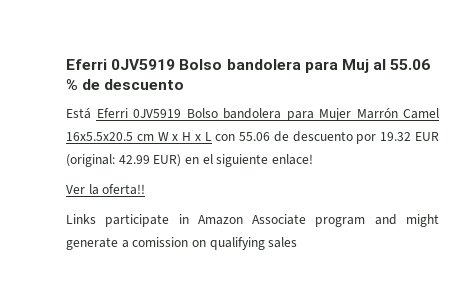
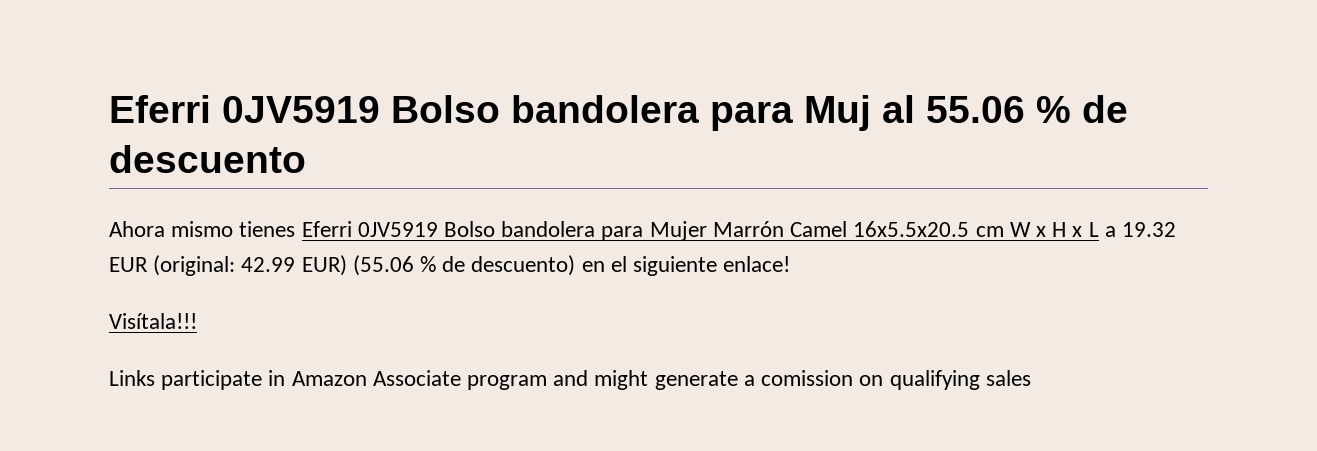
- Está Eferri 0JV5919 Bolso bandolera para Mujer Marrón Camel 16x5.5x20.5 cm W x H x L con 55.06 de descuento por 19.32 EUR (original: 42.99 EUR) en el siguiente enlace!
+ Ahora mismo tienes Eferri 0JV5919 Bolso bandolera para Mujer Marrón Camel 16x5.5x20.5 cm W x H x L a 19.32 EUR (original: 42.99 EUR) (55.06 % de descuento) en el siguiente enlace!
- Ver la oferta!!
+ Visítala!!!

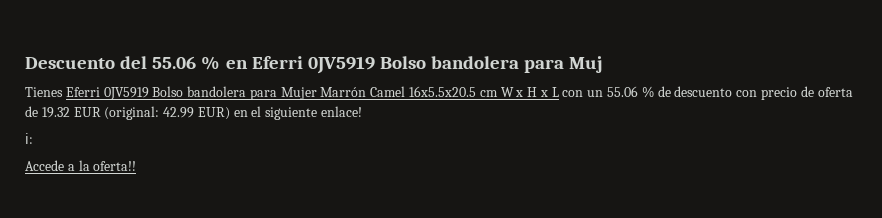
- Eferri 0JV5919 Bolso bandolera para Muj al 55.06 % de descuento
- Ahora mismo tienes Eferri 0JV5919 Bolso bandolera para Mujer Marrón Camel 16x5.5x20.5 cm W x H x L a 19.32 EUR (original: 42.99 EUR) (55.06 % de descuento) en el siguiente enlace!
+ Descuento del 55.06 % en Eferri 0JV5919 Bolso bandolera para Muj
+ Tienes Eferri 0JV5919 Bolso bandolera para Mujer Marrón Camel 16x5.5x20.5 cm W x H x L con un 55.06 % de descuento con precio de oferta de 19.32 EUR (original: 42.99 EUR) en el siguiente enlace!
- Visítala!!!
- Links participate in Amazon Associate program and might generate a comission on qualifying sales
+ ℹ:
+ Accede a la oferta!!

